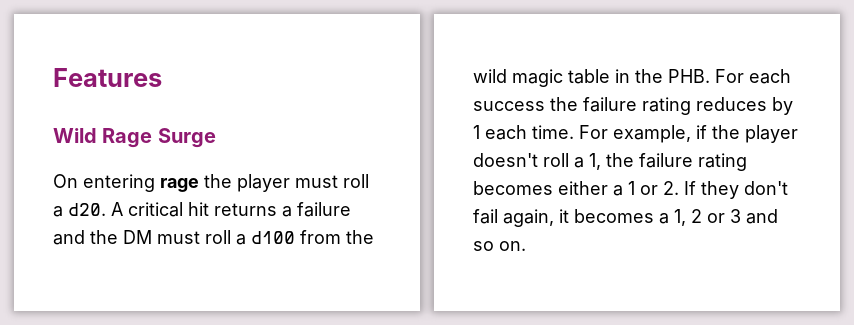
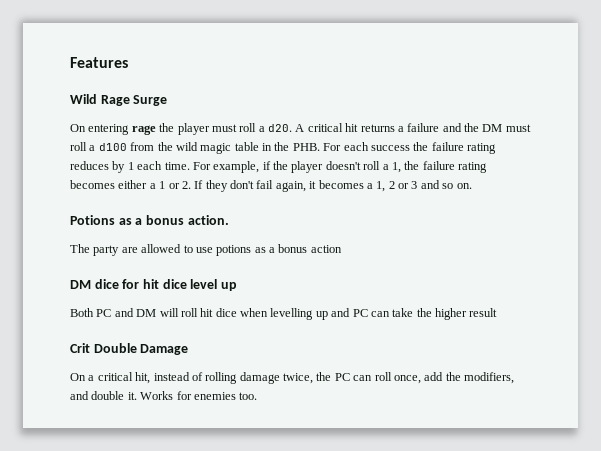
+ Potions as a bonus action.
+ The party are allowed to use potions as a bonus action
+ DM dice for hit dice level up
+ Both PC and DM will roll hit dice when levelling up and PC can take the higher result
+ Crit Double Damage
+ On a critical hit, instead of rolling damage twice, the PC can roll once, add the modifiers, and double it. Works for enemies too.

